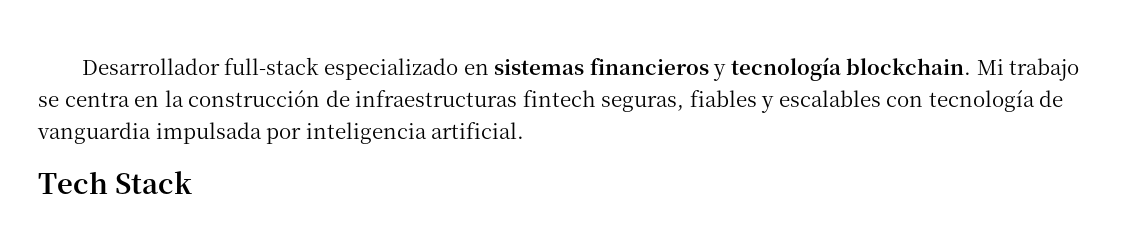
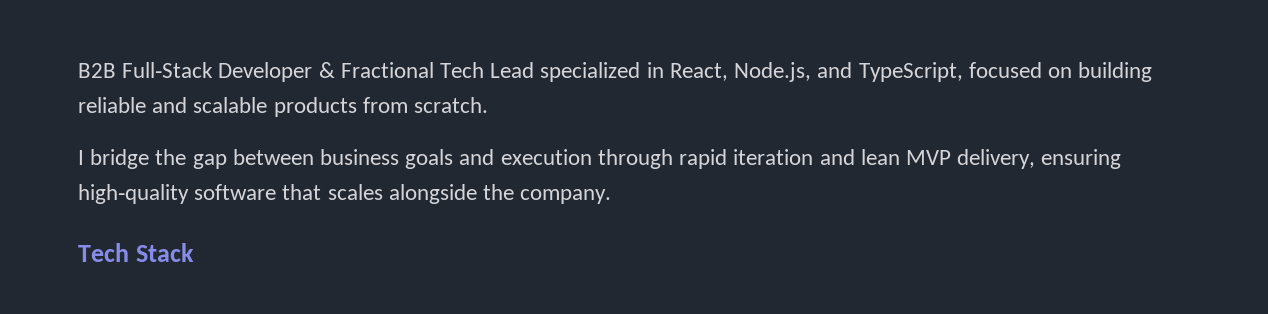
- Desarrollador full-stack especializado en sistemas financieros y tecnología blockchain. Mi trabajo se centra en la construcción de infraestructuras fintech seguras, fiables y escalables con tecnología de vanguardia impulsada por inteligencia artificial.
+ B2B Full‑Stack Developer & Fractional Tech Lead specialized in React, Node.js, and TypeScript, focused on building reliable and scalable products from scratch.
+ I bridge the gap between business goals and execution through rapid iteration and lean MVP delivery, ensuring high‑quality software that scales alongside the company.

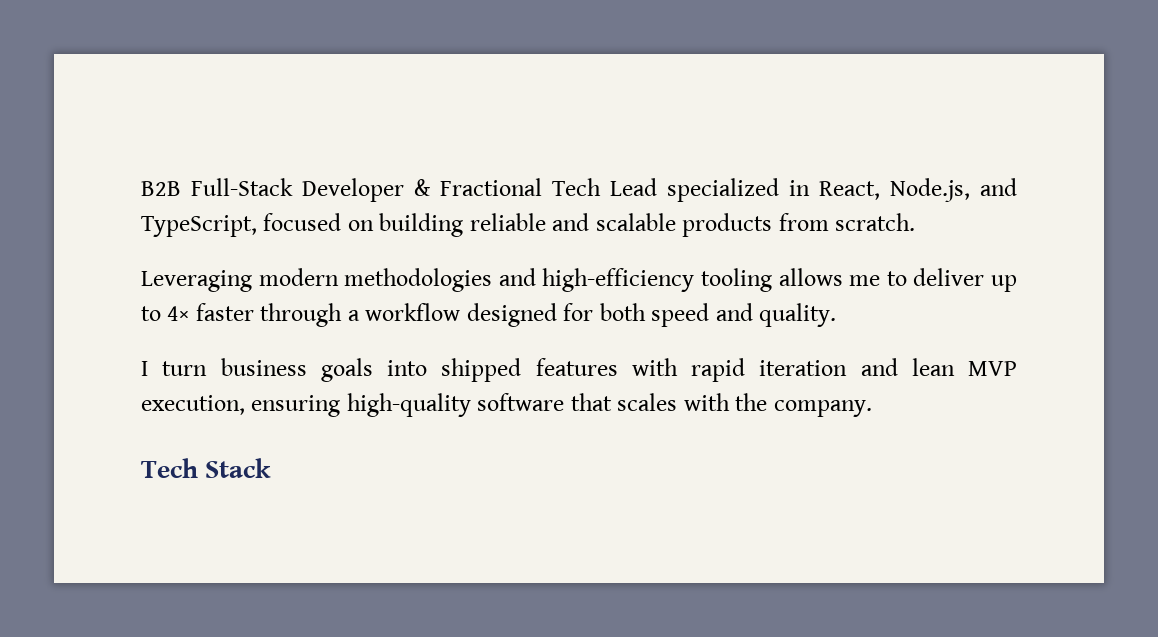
- I bridge the gap between business goals and execution through rapid iteration and lean MVP delivery, ensuring high‑quality software that scales alongside the company.
+ Leveraging modern methodologies and high‑efficiency tooling allows me to deliver up to 4× faster through a workflow designed for both speed and quality.
+ I turn business goals into shipped features with rapid iteration and lean MVP execution, ensuring high‑quality software that scales with the company.

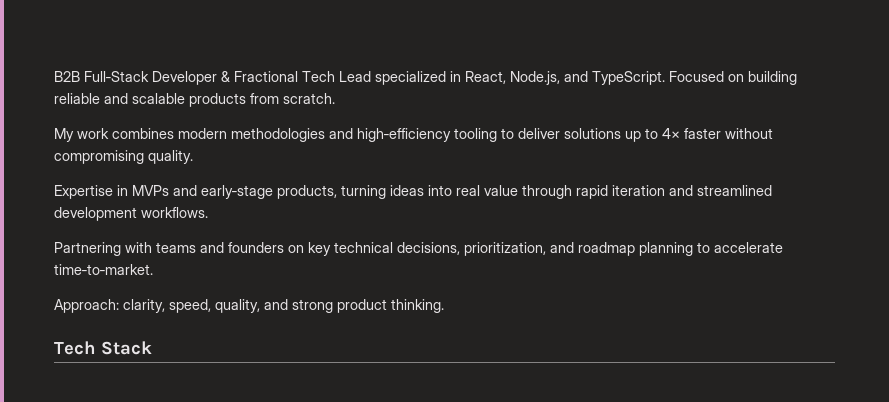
- B2B Full‑Stack Developer & Fractional Tech Lead specialized in React, Node.js, and TypeScript, focused on building reliable and scalable products from scratch.
+ B2B Full‑Stack Developer & Fractional Tech Lead specialized in React, Node.js, and TypeScript. Focused on building reliable and scalable products from scratch.
- Leveraging modern methodologies and high‑efficiency tooling allows me to deliver up to 4× faster through a workflow designed for both speed and quality.
- I turn business goals into shipped features with rapid iteration and lean MVP execution, ensuring high‑quality software that scales with the company.
+ My work combines modern methodologies and high‑efficiency tooling to deliver solutions up to 4× faster without compromising quality.
+ Expertise in MVPs and early‑stage products, turning ideas into real value through rapid iteration and streamlined development workflows.
+ Partnering with teams and founders on key technical decisions, prioritization, and roadmap planning to accelerate time‑to‑market.
+ Approach: clarity, speed, quality, and strong product thinking.

